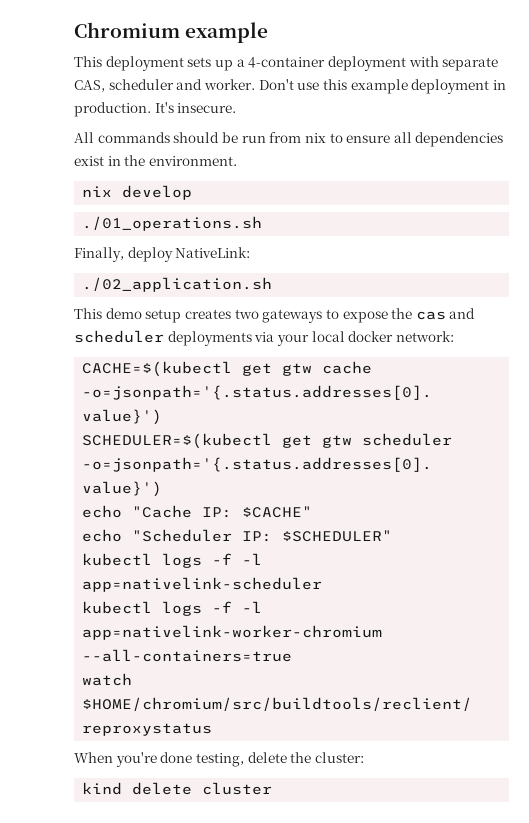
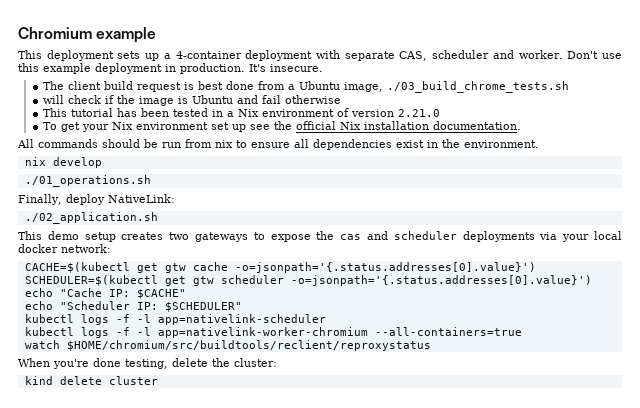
+ The client build request is best done from a Ubuntu image, ./03_build_chrome_tests.sh
+ will check if the image is Ubuntu and fail otherwise
+ This tutorial has been tested in a Nix environment of version 2.21.0
+ To get your Nix environment set up see the official Nix installation documentation.

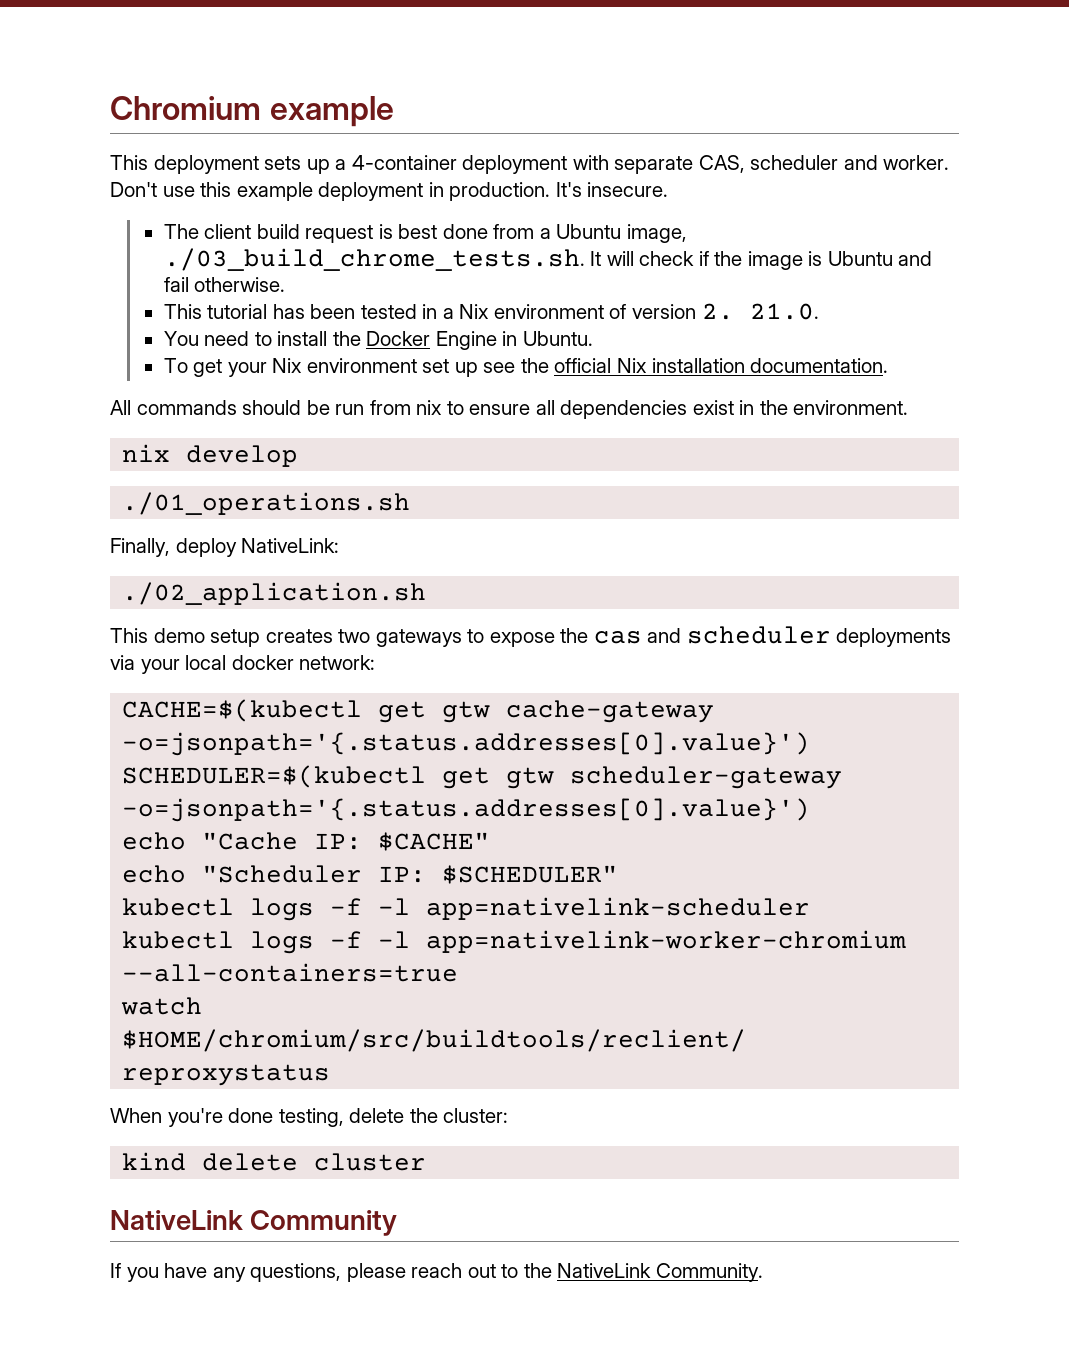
- The client build request is best done from a Ubuntu image, ./03_build_chrome_tests.sh
- will check if the image is Ubuntu and fail otherwise
+ The client build request is best done from a Ubuntu image, ./03_build_chrome_tests.sh. It will check if the image is Ubuntu and fail otherwise.
- This tutorial has been tested in a Nix environment of version 2.21.0
+ This tutorial has been tested in a Nix environment of version 2. 21.0.
+ You need to install the Docker Engine in Ubuntu.
- CACHE=$(kubectl get gtw cache -o=jsonpath='{.status.addresses[0].value}')
+ CACHE=$(kubectl get gtw cache-gateway -o=jsonpath='{.status.addresses[0].value}')
- SCHEDULER=$(kubectl get gtw scheduler -o=jsonpath='{.status.addresses[0].value}')
+ SCHEDULER=$(kubectl get gtw scheduler-gateway -o=jsonpath='{.status.addresses[0].value}')
+ NativeLink Community
+ If you have any questions, please reach out to the NativeLink Community.

